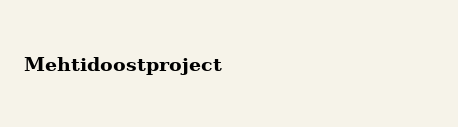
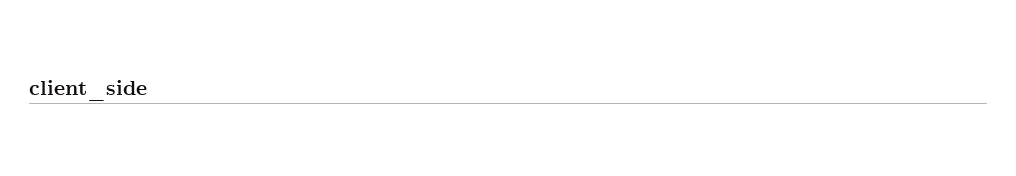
- Mehtidoostproject
+ client_side

